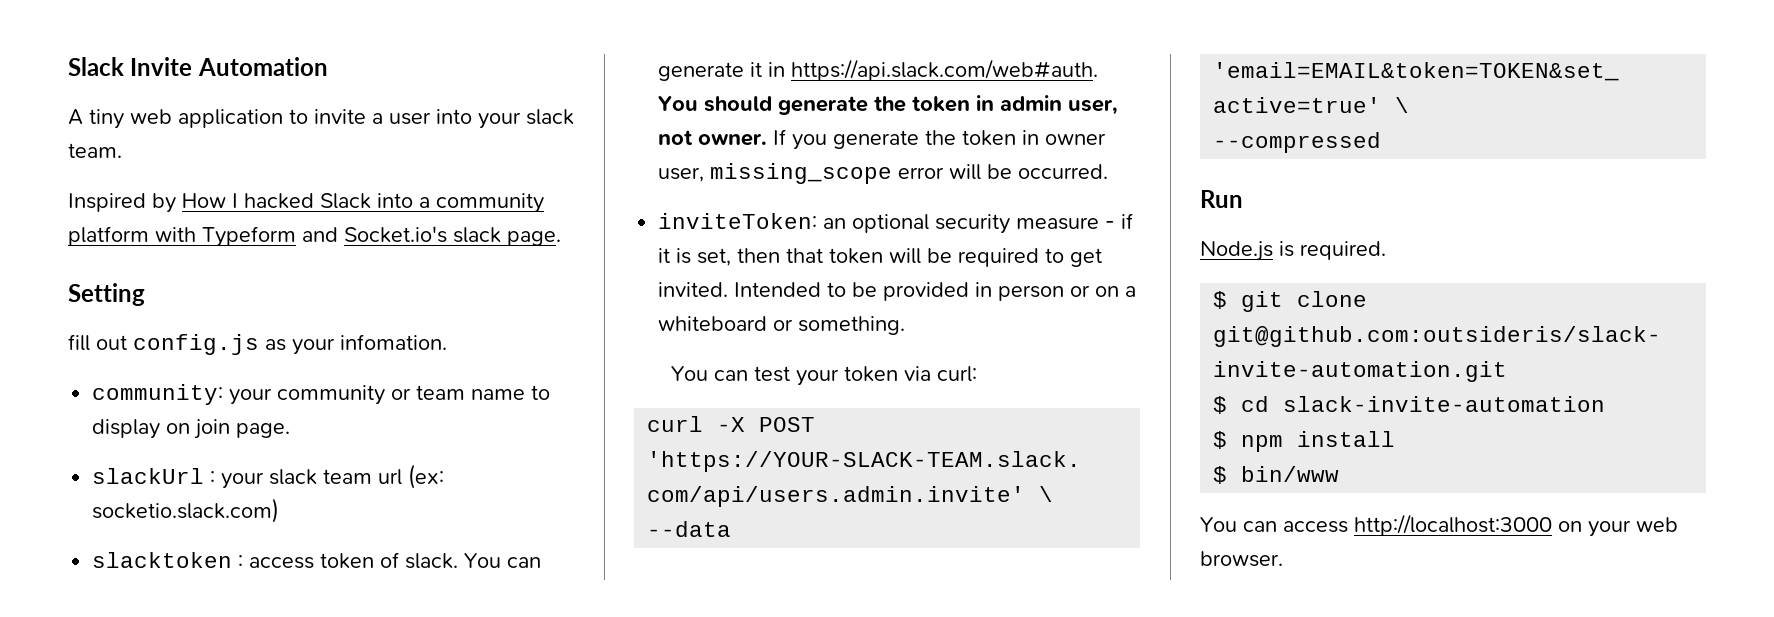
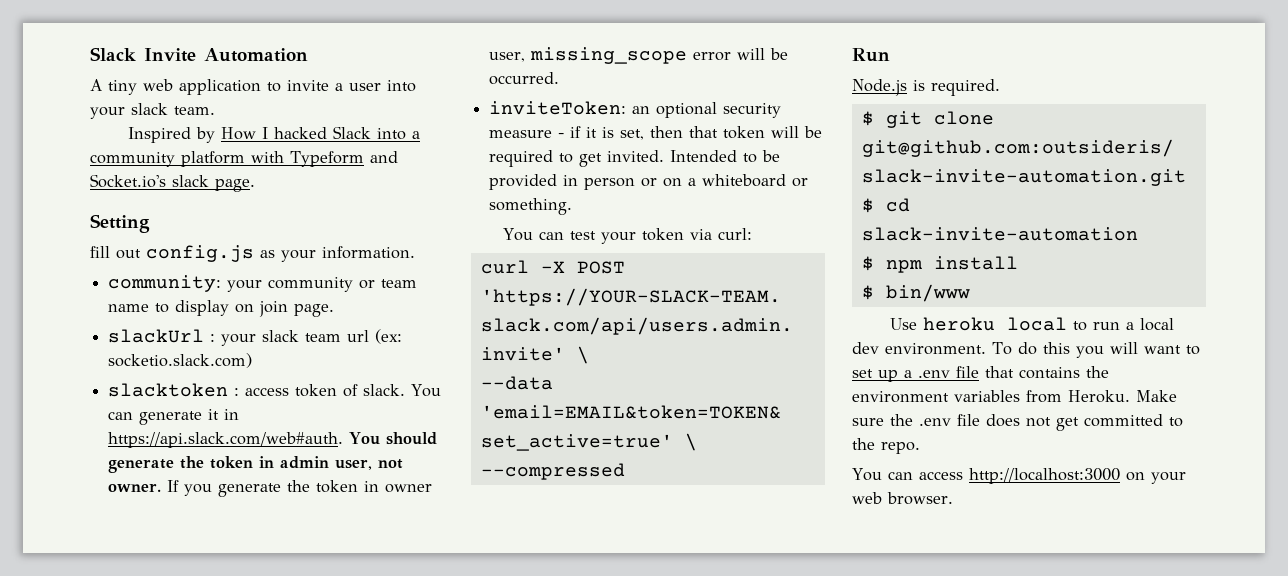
- fill out config.js as your infomation.
+ fill out config.js as your information.
+ Use heroku local to run a local dev environment. To do this you will want to set up a .env file that contains the environment variables from Heroku. Make sure the .env file does not get committed to the repo.

